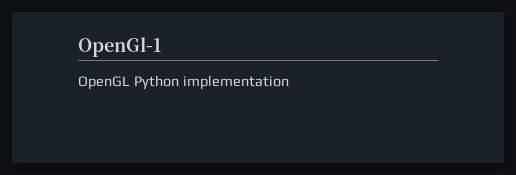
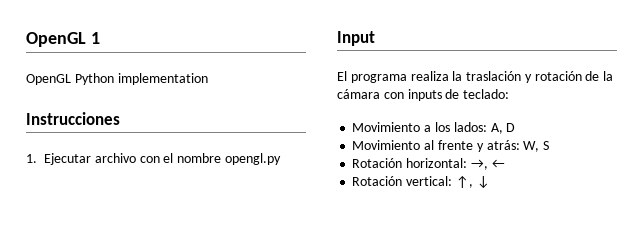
- OpenGl-1
+ OpenGL 1
+ Instrucciones
+ 1. Ejecutar archivo con el nombre opengl.py
+ Input
+ El programa realiza la traslación y rotación de la cámara con inputs de teclado:
+ Movimiento a los lados: A, D
+ Movimiento al frente y atrás: W, S
+ Rotación horizontal: →, ←
+ Rotación vertical: ↑, ↓

